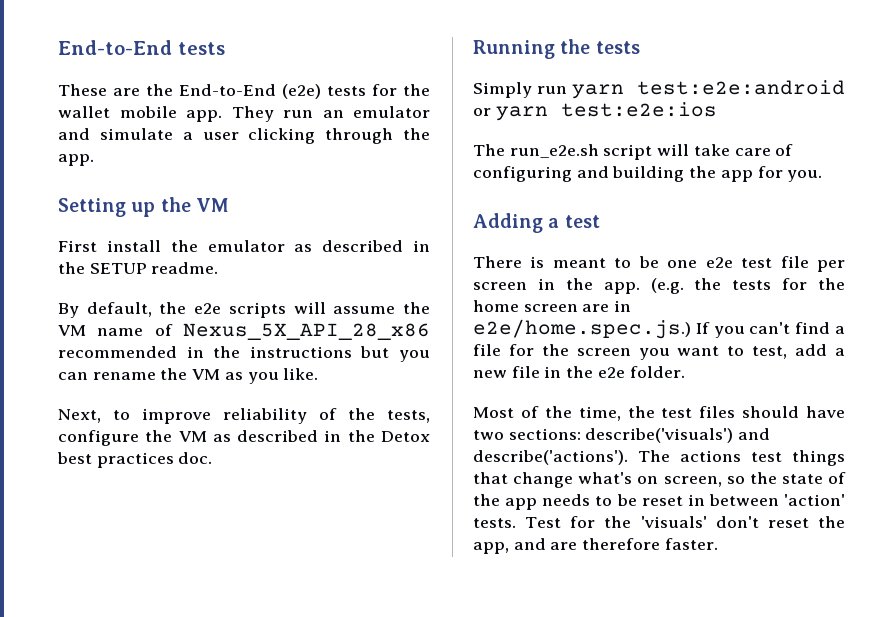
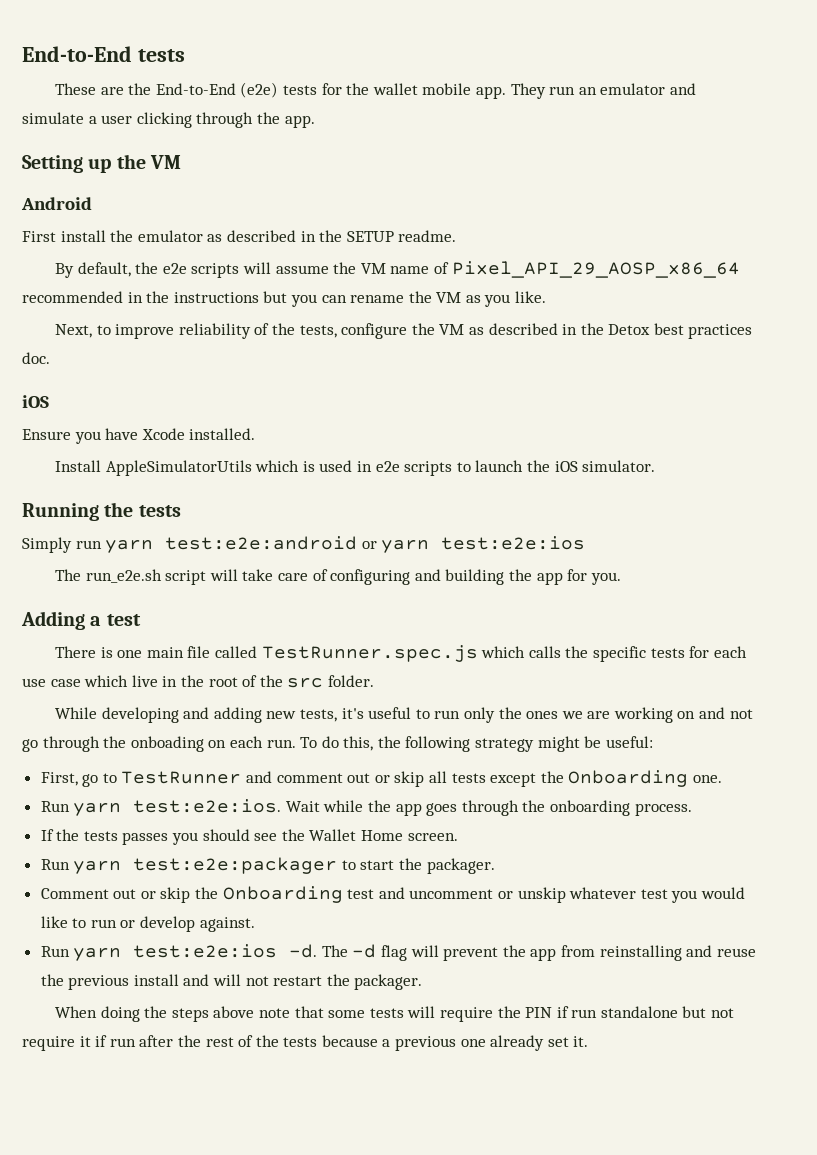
+ Android
- By default, the e2e scripts will assume the VM name of Nexus_5X_API_28_x86 recommended in the instructions but you can rename the VM as you like.
+ By default, the e2e scripts will assume the VM name of Pixel_API_29_AOSP_x86_64 recommended in the instructions but you can rename the VM as you like.
  Next, to improve reliability of the tests, configure the VM as described in the Detox best practices doc.
+ iOS
+ Ensure you have Xcode installed.
+ Install AppleSimulatorUtils which is used in e2e scripts to launch the iOS simulator.
- There is meant to be one e2e test file per screen in the app. (e.g. the tests for the home screen are in e2e/home.spec.js.) If you can't find a file for the screen you want to test, add a new file in the e2e folder.
- Most of the time, the test files should have two sections: describe('visuals') and describe('actions'). The actions test things that change what's on screen, so the state of the app needs to be reset in between 'action' tests. Test for the 'visuals' don't reset the app, and are therefore faster.
+ There is one main file called TestRunner.spec.js which calls the specific tests for each use case which live in the root of the src folder.
+ While developing and adding new tests, it's useful to run only the ones we are working on and not go through the onboading on each run. To do this, the following strategy might be useful:
+ First, go to TestRunner and comment out or skip all tests except the Onboarding one.
+ Run yarn test:e2e:ios. Wait while the app goes through the onboarding process.
+ If the tests passes you should see the Wallet Home screen.
+ Run yarn test:e2e:packager to start the packager.
+ Comment out or skip the Onboarding test and uncomment or unskip whatever test you would like to run or develop against.
+ Run yarn test:e2e:ios -d. The -d flag will prevent the app from reinstalling and reuse the previous install and will not restart the packager.
+ When doing the steps above note that some tests will require the PIN if run standalone but not require it if run after the rest of the tests because a previous one already set it.

